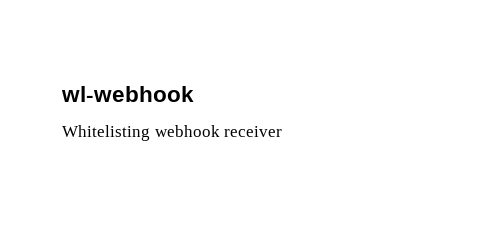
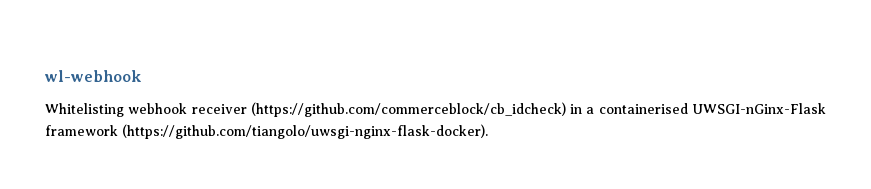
- Whitelisting webhook receiver
+ Whitelisting webhook receiver (https://github.com/commerceblock/cb_idcheck) in a containerised UWSGI-nGinx-Flask framework (https://github.com/tiangolo/uwsgi-nginx-flask-docker).

